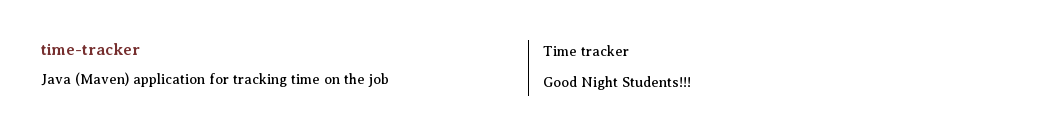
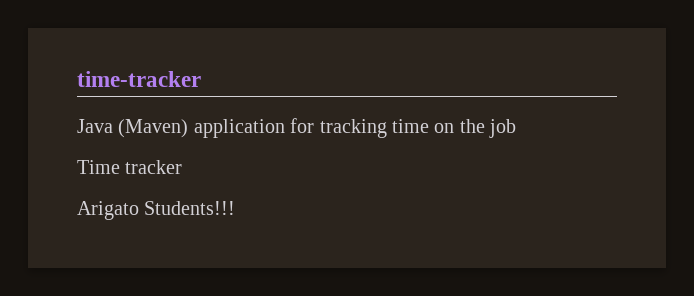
- Good Night Students!!!
+ Arigato Students!!!

